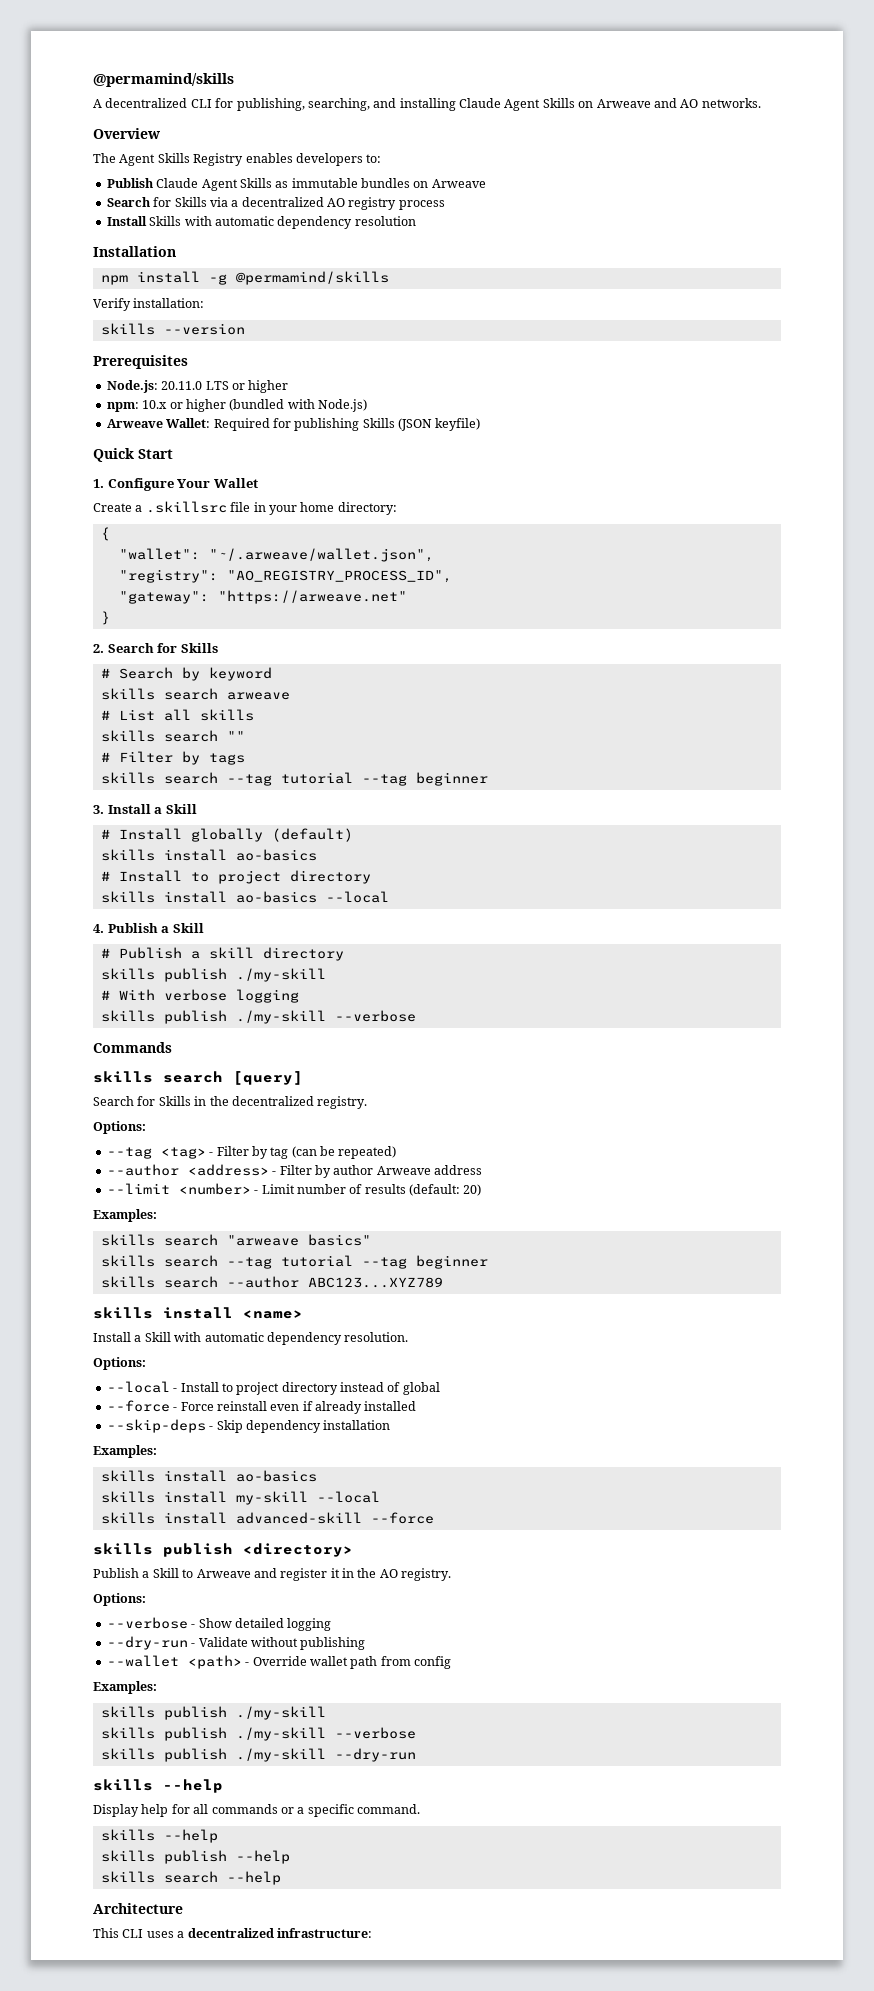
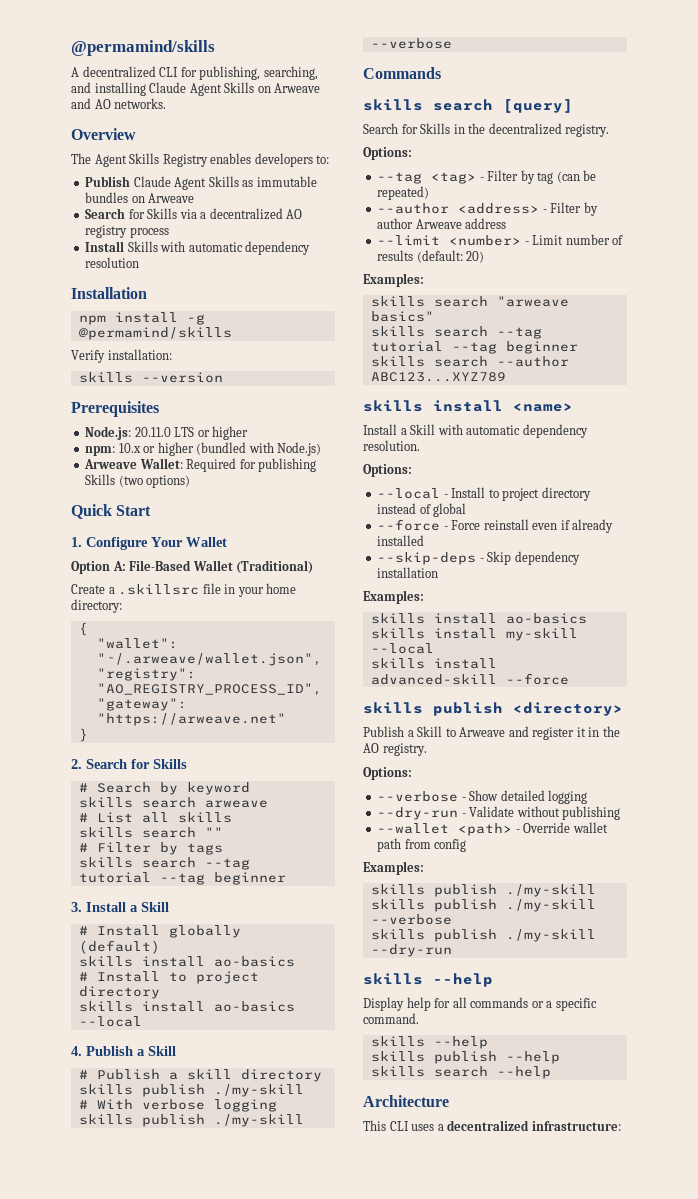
- Arweave Wallet: Required for publishing Skills (JSON keyfile)
+ Arweave Wallet: Required for publishing Skills (two options)
+ Option A: File-Based Wallet (Traditional)

